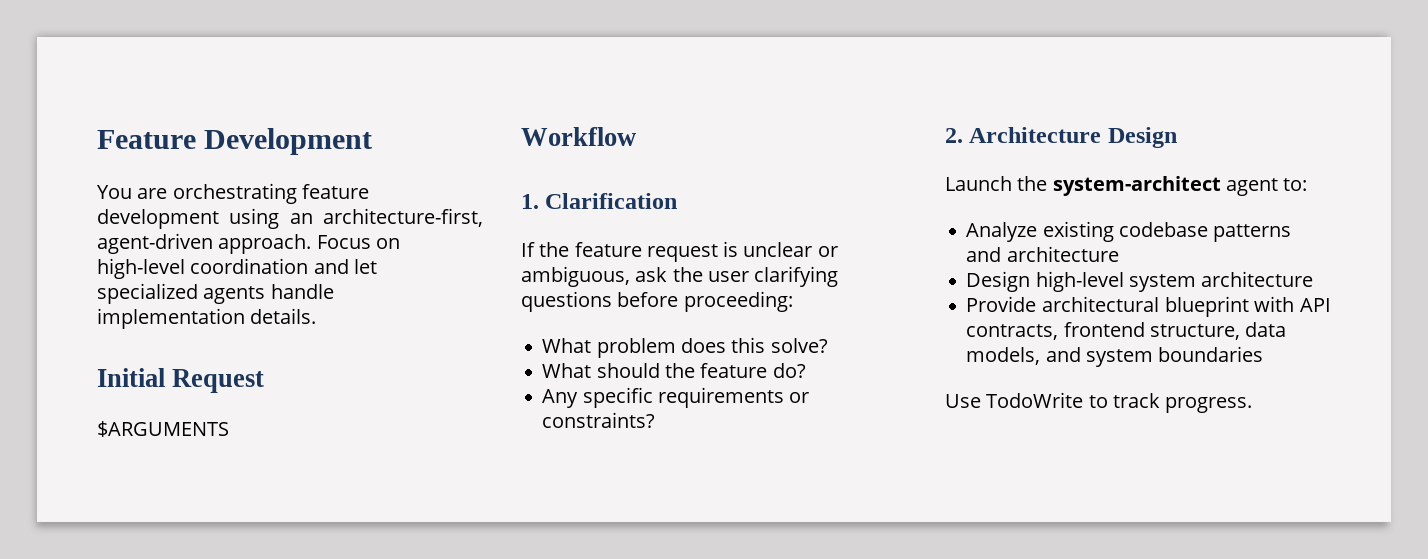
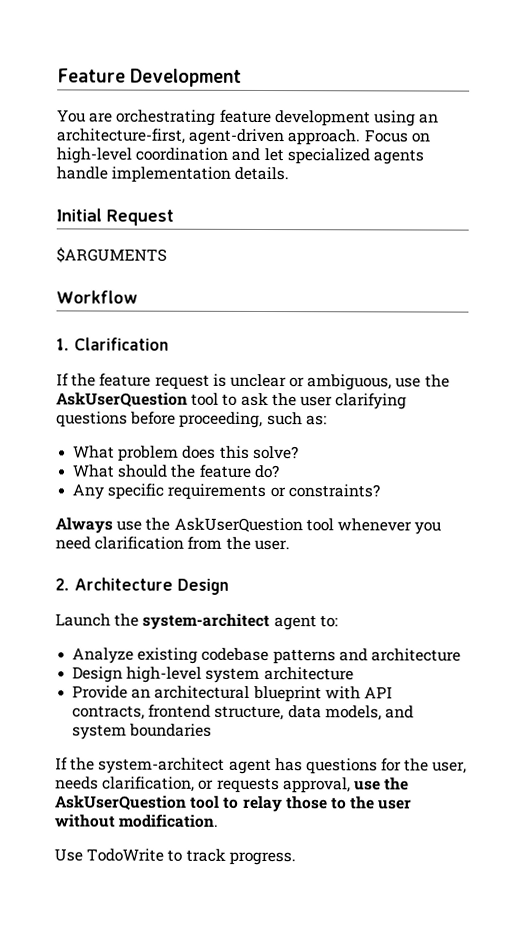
- If the feature request is unclear or ambiguous, ask the user clarifying questions before proceeding:
+ If the feature request is unclear or ambiguous, use the AskUserQuestion tool to ask the user clarifying questions before proceeding, such as:
+ Always use the AskUserQuestion tool whenever you need clarification from the user.
- Provide architectural blueprint with API contracts, frontend structure, data models, and system boundaries
+ Provide an architectural blueprint with API contracts, frontend structure, data models, and system boundaries
+ If the system-architect agent has questions for the user, needs clarification, or requests approval, use the AskUserQuestion tool to relay those to the user without modification.

